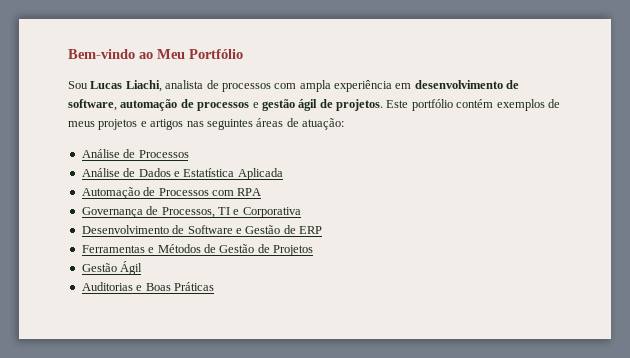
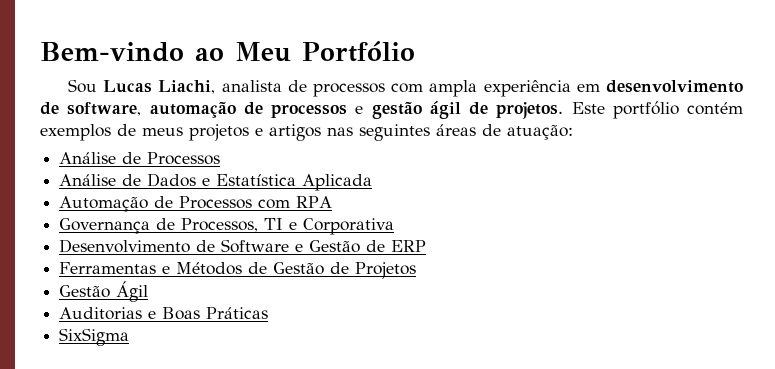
+ SixSigma

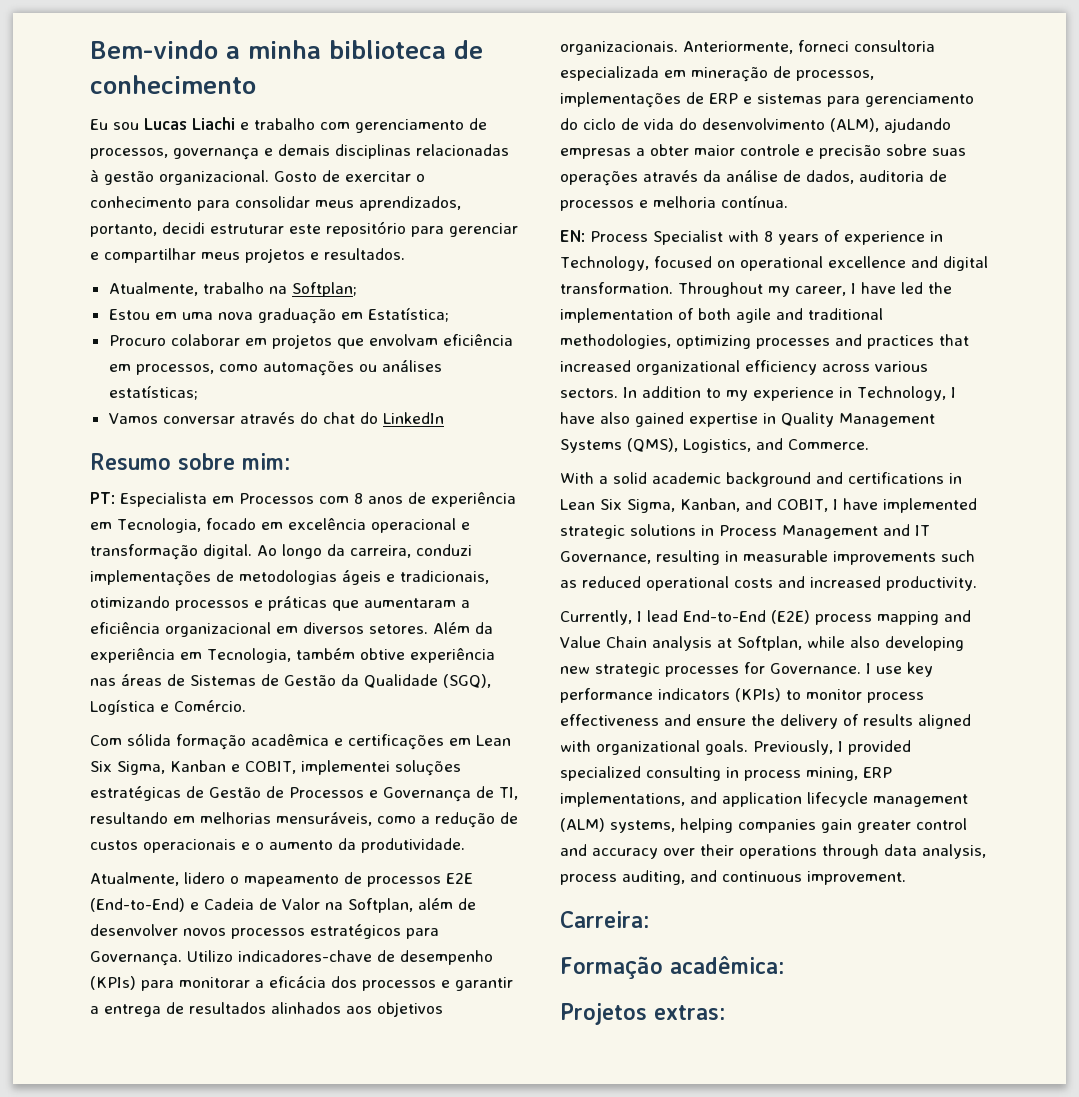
- Bem-vindo ao Meu Portfólio
- Sou Lucas Liachi, analista de processos com ampla experiência em desenvolvimento de software, automação de processos e gestão ágil de projetos. Este portfólio contém exemplos de meus projetos e artigos nas seguintes áreas de atuação:
- Análise de Processos
- Análise de Dados e Estatística Aplicada
- Automação de Processos com RPA
- Governança de Processos, TI e Corporativa
- Desenvolvimento de Software e Gestão de ERP
- Ferramentas e Métodos de Gestão de Projetos
- Gestão Ágil
- Auditorias e Boas Práticas
- SixSigma
+ Bem-vindo a minha biblioteca de conhecimento
+ Eu sou Lucas Liachi e trabalho com gerenciamento de processos, governança e demais disciplinas relacionadas à gestão organizacional. Gosto de exercitar o conhecimento para consolidar meus aprendizados, portanto, decidi estruturar este repositório para gerenciar e compartilhar meus projetos e resultados.
+ Atualmente, trabalho na Softplan;
+ Estou em uma nova graduação em Estatística;
+ Procuro colaborar em projetos que envolvam eficiência em processos, como automações ou análises estatísticas;
+ Vamos conversar através do chat do LinkedIn
+ Resumo sobre mim:
+ PT: Especialista em Processos com 8 anos de experiência em Tecnologia, focado em excelência operacional e transformação digital. Ao longo da carreira, conduzi implementações de metodologias ágeis e tradicionais, otimizando processos e práticas que aumentaram a eficiência organizacional em diversos setores. Além da experiência em Tecnologia, também obtive experiência nas áreas de Sistemas de Gestão da Qualidade (SGQ), Logística e Comércio.
+ Com sólida formação acadêmica e certificações em Lean Six Sigma, Kanban e COBIT, implementei soluções estratégicas de Gestão de Processos e Governança de TI, resultando em melhorias mensuráveis, como a redução de custos operacionais e o aumento da produtividade.
+ Atualmente, lidero o mapeamento de processos E2E (End-to-End) e Cadeia de Valor na Softplan, além de desenvolver novos processos estratégicos para Governança. Utilizo indicadores-chave de desempenho (KPIs) para monitorar a eficácia dos processos e garantir a entrega de resultados alinhados aos objetivos organizacionais. Anteriormente, forneci consultoria especializada em mineração de processos, implementações de ERP e sistemas para gerenciamento do ciclo de vida do desenvolvimento (ALM), ajudando empresas a obter maior controle e precisão sobre suas operações através da análise de dados, auditoria de processos e melhoria contínua.
+ EN: Process Specialist with 8 years of experience in Technology, focused on operational excellence and digital transformation. Throughout my career, I have led the implementation of both agile and traditional methodologies, optimizing processes and practices that increased organizational efficiency across various sectors. In addition to my experience in Technology, I have also gained expertise in Quality Management Systems (QMS), Logistics, and Commerce.
+ With a solid academic background and certifications in Lean Six Sigma, Kanban, and COBIT, I have implemented strategic solutions in Process Management and IT Governance, resulting in measurable improvements such as reduced operational costs and increased productivity.
+ Currently, I lead End-to-End (E2E) process mapping and Value Chain analysis at Softplan, while also developing new strategic processes for Governance. I use key performance indicators (KPIs) to monitor process effectiveness and ensure the delivery of results aligned with organizational goals. Previously, I provided specialized consulting in process mining, ERP implementations, and application lifecycle management (ALM) systems, helping companies gain greater control and accuracy over their operations through data analysis, process auditing, and continuous improvement.
+ Carreira:
+ Formação acadêmica:
+ Projetos extras:

